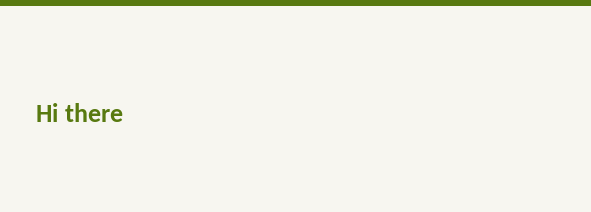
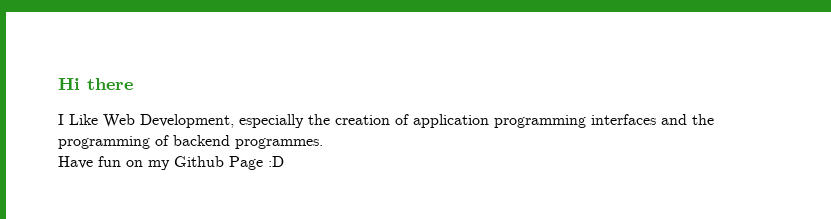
+ I Like Web Development, especially the creation of application programming interfaces and the programming of backend programmes.
+ Have fun on my Github Page :D

